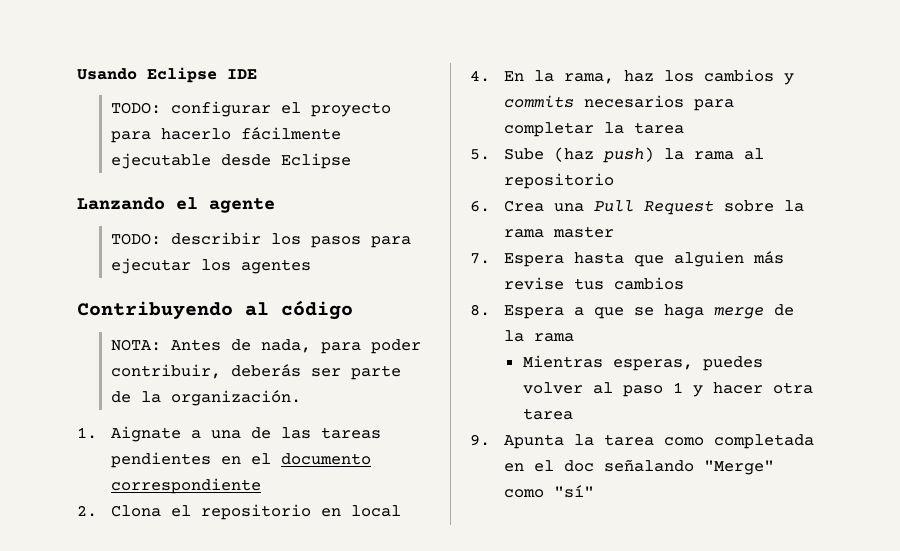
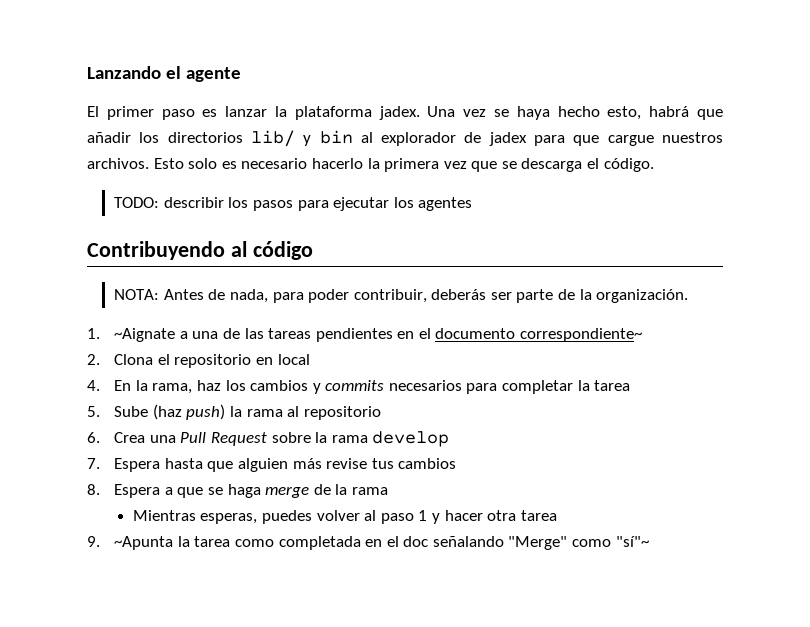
- Usando Eclipse IDE
- TODO: configurar el proyecto para hacerlo fácilmente ejecutable desde Eclipse
  Lanzando el agente
+ El primer paso es lanzar la plataforma jadex. Una vez se haya hecho esto, habrá que añadir los directorios lib/ y bin al explorador de jadex para que cargue nuestros archivos. Esto solo es necesario hacerlo la primera vez que se descarga el código.
- 1. Aignate a una de las tareas pendientes en el documento correspondiente
+ 1. ~Aignate a una de las tareas pendientes en el documento correspondiente~
- 6. Crea una Pull Request sobre la rama master
+ 6. Crea una Pull Request sobre la rama develop
- 9. Apunta la tarea como completada en el doc señalando "Merge" como "sí"
+ 9. ~Apunta la tarea como completada en el doc señalando "Merge" como "sí"~

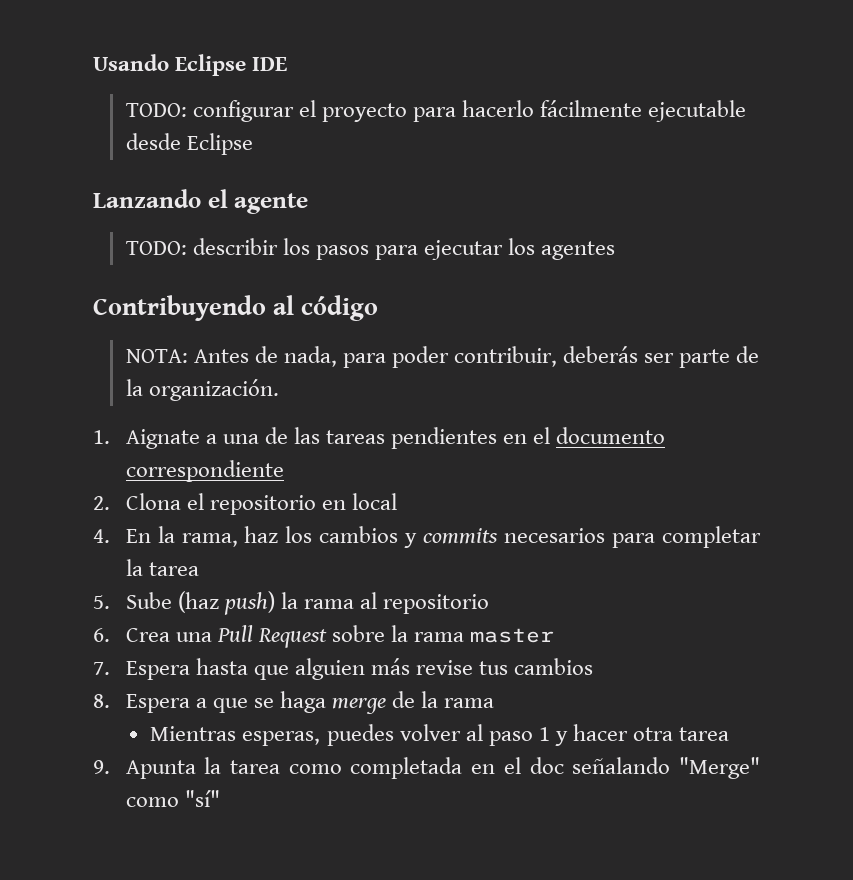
+ Usando Eclipse IDE
+ TODO: configurar el proyecto para hacerlo fácilmente ejecutable desde Eclipse
  Lanzando el agente
- El primer paso es lanzar la plataforma jadex. Una vez se haya hecho esto, habrá que añadir los directorios lib/ y bin al explorador de jadex para que cargue nuestros archivos. Esto solo es necesario hacerlo la primera vez que se descarga el código.
- 1. ~Aignate a una de las tareas pendientes en el documento correspondiente~
+ 1. Aignate a una de las tareas pendientes en el documento correspondiente
- 6. Crea una Pull Request sobre la rama develop
+ 6. Crea una Pull Request sobre la rama master
- 9. ~Apunta la tarea como completada en el doc señalando "Merge" como "sí"~
+ 9. Apunta la tarea como completada en el doc señalando "Merge" como "sí"

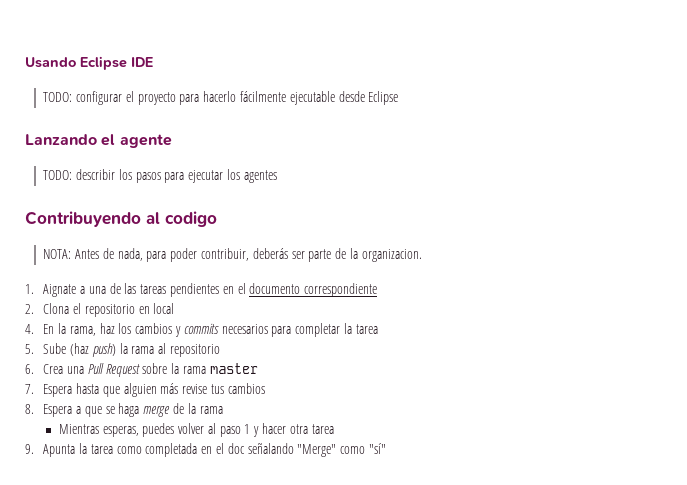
- Contribuyendo al código
+ Contribuyendo al codigo
- NOTA: Antes de nada, para poder contribuir, deberás ser parte de la organización.
+ NOTA: Antes de nada, para poder contribuir, deberás ser parte de la organizacion.

